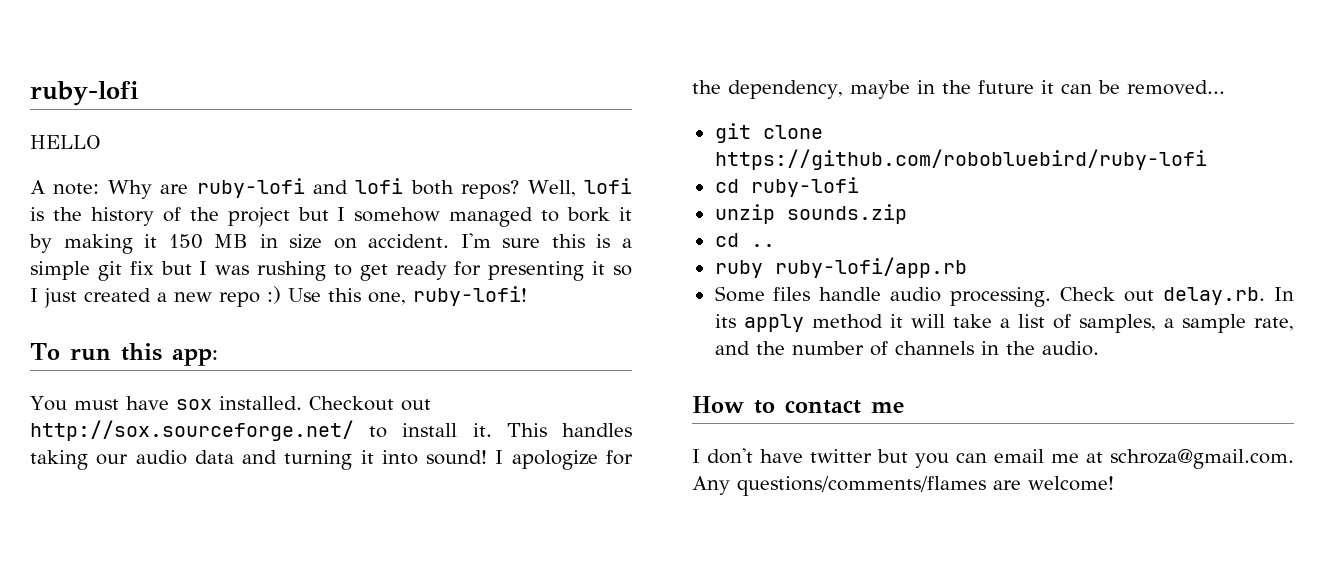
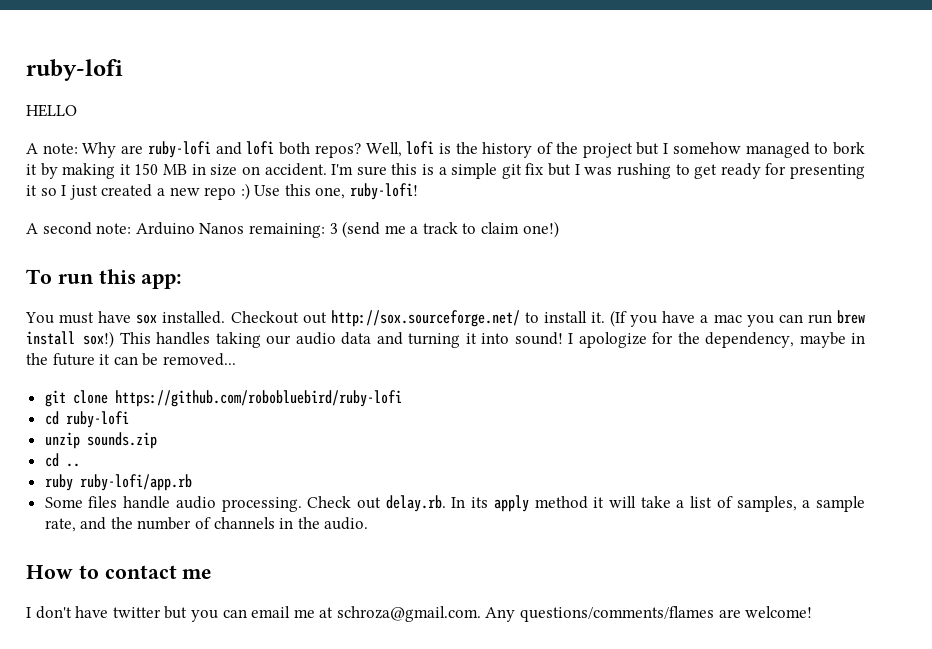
+ A second note: Arduino Nanos remaining: 3 (send me a track to claim one!)
+ (If you have a mac you can run brew install sox!)

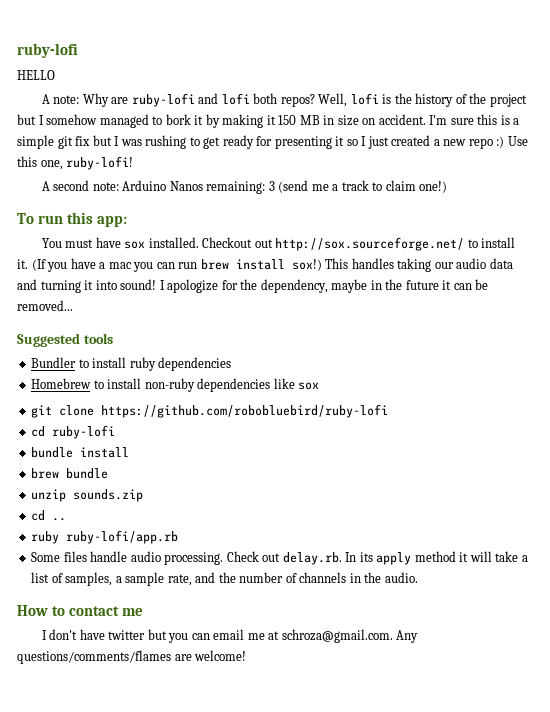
+ Suggested tools
+ Bundler to install ruby dependencies
+ Homebrew to install non-ruby dependencies like sox
+ bundle install
+ brew bundle

